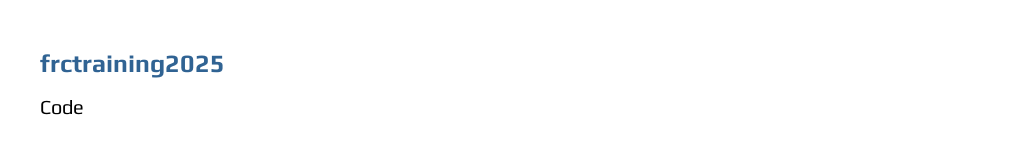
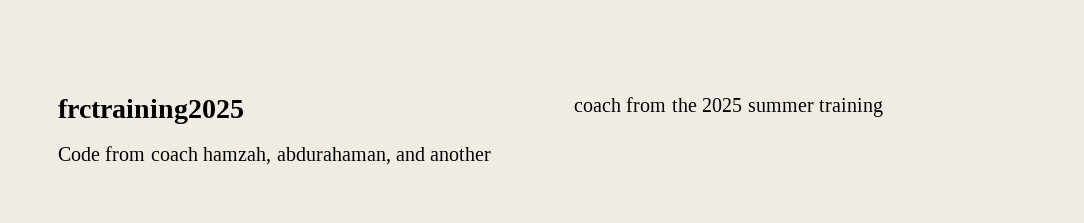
- Code
+ Code from coach hamzah, abdurahaman, and another coach from the 2025 summer training

